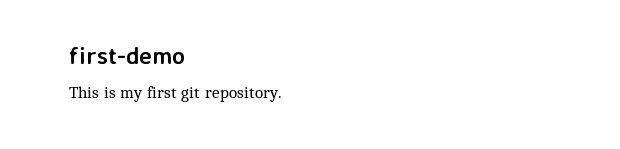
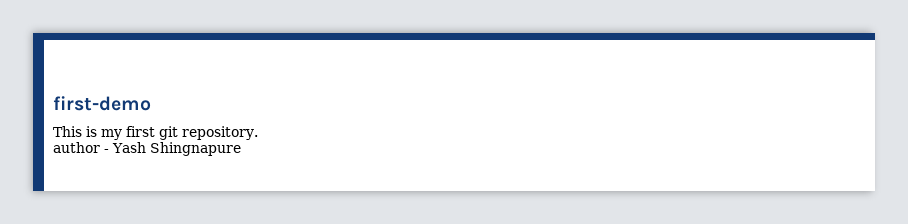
+ author - Yash Shingnapure

